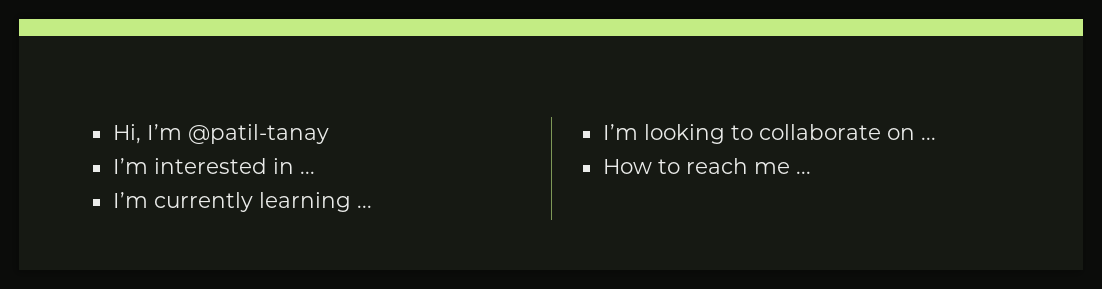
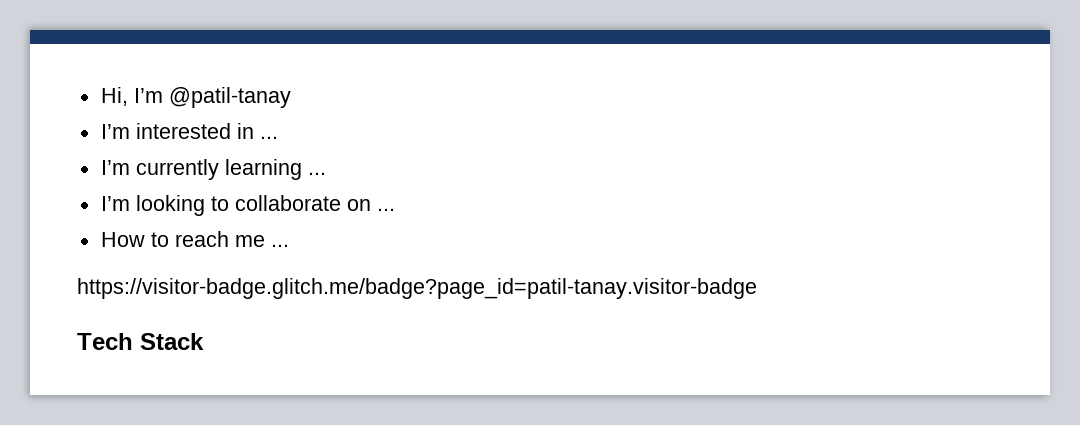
+ https://visitor-badge.glitch.me/badge?page_id=patil-tanay.visitor-badge
+ Tech Stack

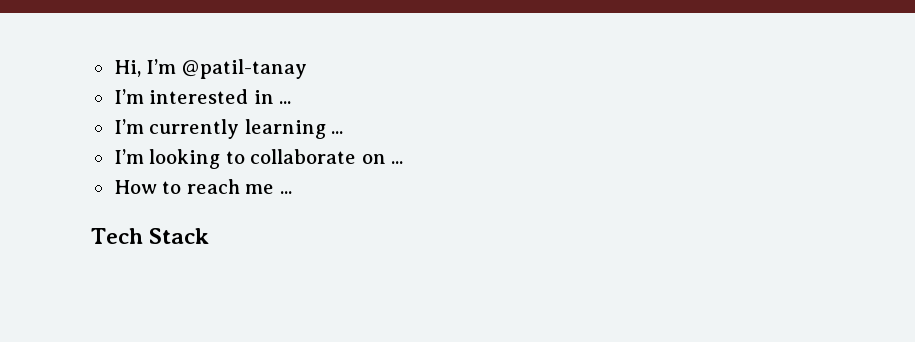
- https://visitor-badge.glitch.me/badge?page_id=patil-tanay.visitor-badge

